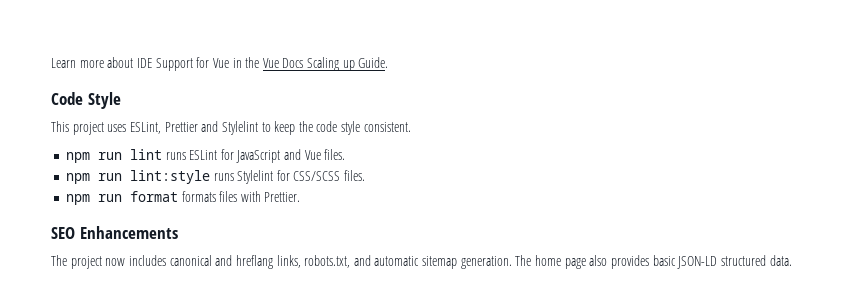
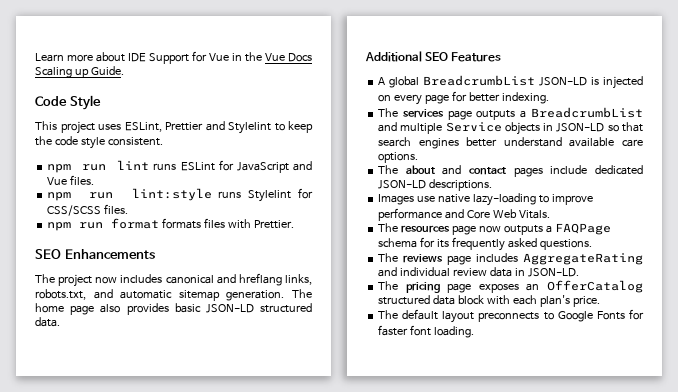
+ Additional SEO Features
+ A global BreadcrumbList JSON-LD is injected on every page for better indexing.
+ The services page outputs a BreadcrumbList and multiple Service objects in JSON-LD so that search engines better understand available care options.
+ The about and contact pages include dedicated JSON-LD descriptions.
+ Images use native lazy-loading to improve performance and Core Web Vitals.
+ The resources page now outputs a FAQPage schema for its frequently asked questions.
+ The reviews page includes AggregateRating and individual review data in JSON-LD.
+ The pricing page exposes an OfferCatalog structured data block with each plan's price.
+ The default layout preconnects to Google Fonts for faster font loading.

